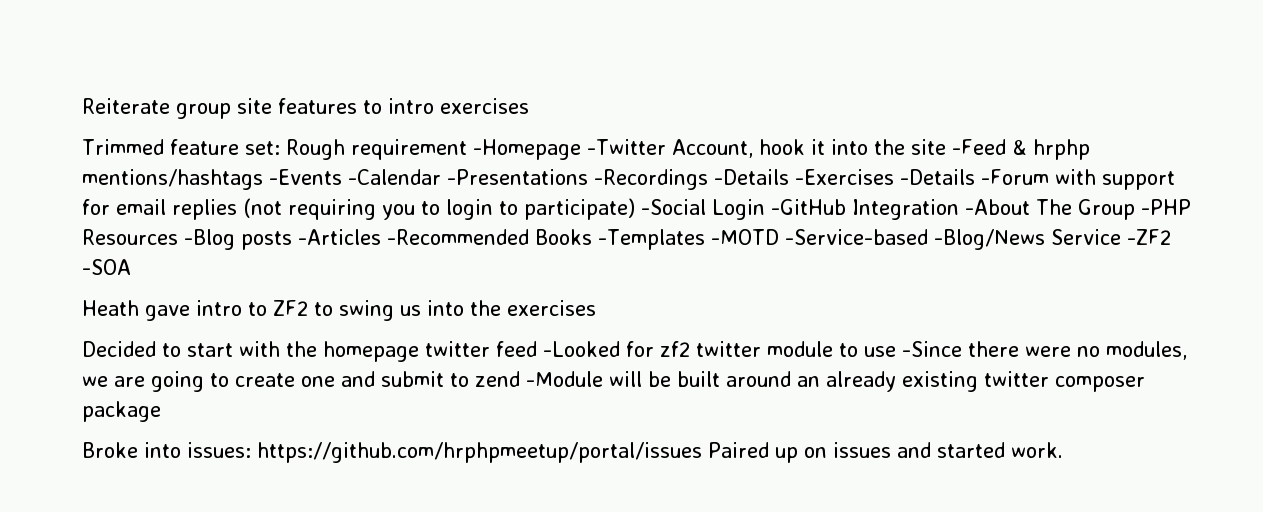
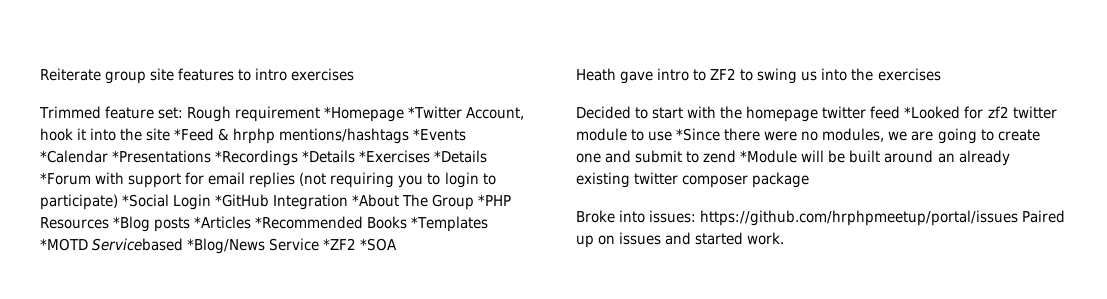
- Trimmed feature set: Rough requirement -Homepage -Twitter Account, hook it into the site -Feed & hrphp mentions/hashtags -Events -Calendar -Presentations -Recordings -Details -Exercises -Details -Forum with support for email replies (not requiring you to login to participate) -Social Login -GitHub Integration -About The Group -PHP Resources -Blog posts -Articles -Recommended Books -Templates -MOTD -Service-based -Blog/News Service -ZF2 -SOA
+ Trimmed feature set: Rough requirement *Homepage *Twitter Account, hook it into the site *Feed & hrphp mentions/hashtags *Events *Calendar *Presentations *Recordings *Details *Exercises *Details *Forum with support for email replies (not requiring you to login to participate) *Social Login *GitHub Integration *About The Group *PHP Resources *Blog posts *Articles *Recommended Books *Templates *MOTD Servicebased *Blog/News Service *ZF2 *SOA
- Decided to start with the homepage twitter feed -Looked for zf2 twitter module to use -Since there were no modules, we are going to create one and submit to zend -Module will be built around an already existing twitter composer package
+ Decided to start with the homepage twitter feed *Looked for zf2 twitter module to use *Since there were no modules, we are going to create one and submit to zend *Module will be built around an already existing twitter composer package

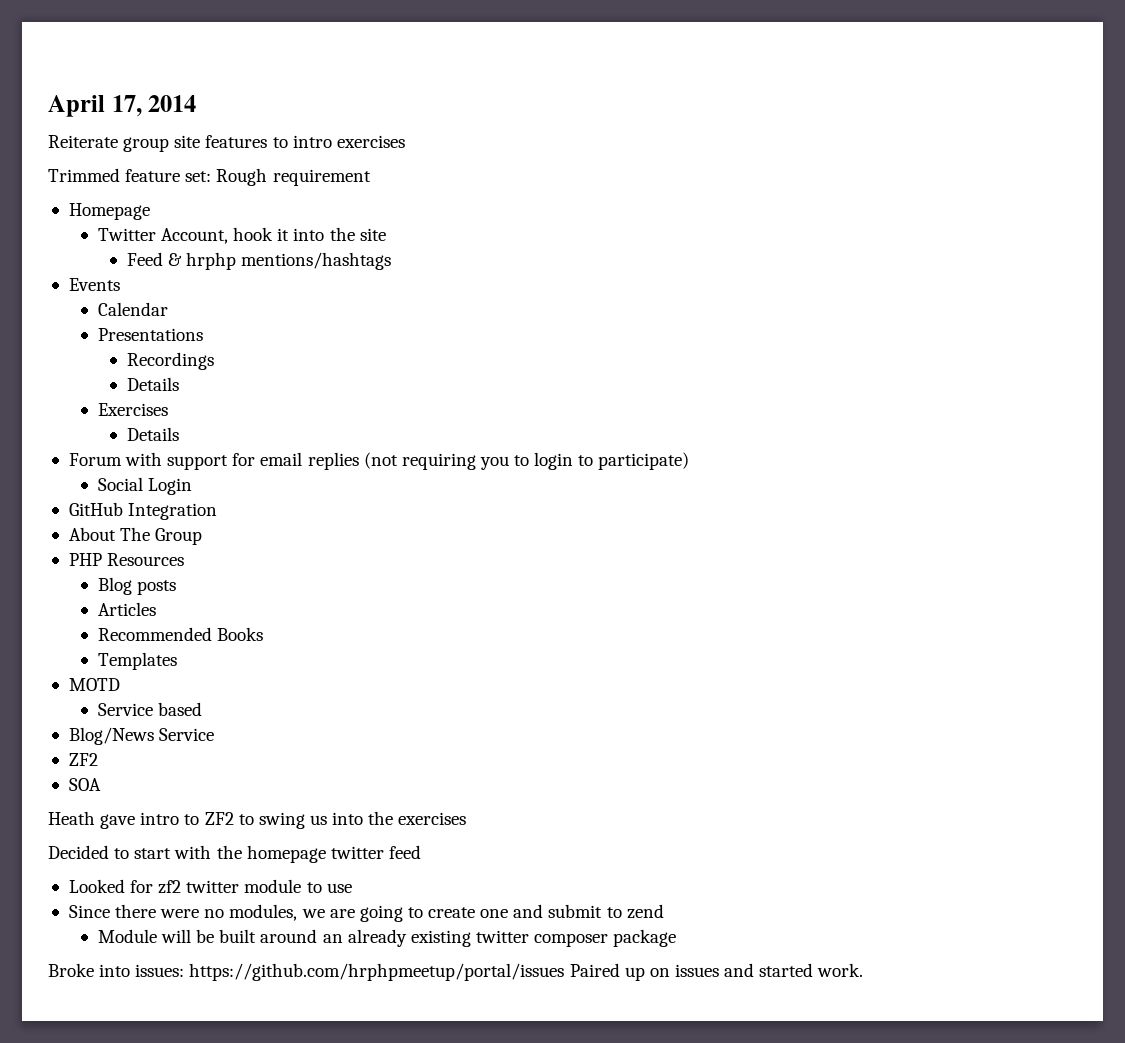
+ April 17, 2014
- Trimmed feature set: Rough requirement *Homepage *Twitter Account, hook it into the site *Feed & hrphp mentions/hashtags *Events *Calendar *Presentations *Recordings *Details *Exercises *Details *Forum with support for email replies (not requiring you to login to participate) *Social Login *GitHub Integration *About The Group *PHP Resources *Blog posts *Articles *Recommended Books *Templates *MOTD Servicebased *Blog/News Service *ZF2 *SOA
+ Trimmed feature set: Rough requirement
+ Homepage
+ Twitter Account, hook it into the site
+ Feed & hrphp mentions/hashtags
+ Events
+ Calendar
+ Presentations
+ Recordings
+ Details
+ Exercises
+ Details
+ Forum with support for email replies (not requiring you to login to participate)
+ Social Login
+ GitHub Integration
+ About The Group
+ PHP Resources
+ Blog posts
+ Articles
+ Recommended Books
+ Templates
+ MOTD
+ Service based
+ Blog/News Service
+ ZF2
+ SOA
- Decided to start with the homepage twitter feed *Looked for zf2 twitter module to use *Since there were no modules, we are going to create one and submit to zend *Module will be built around an already existing twitter composer package
+ Decided to start with the homepage twitter feed
+ Looked for zf2 twitter module to use
+ Since there were no modules, we are going to create one and submit to zend
+ Module will be built around an already existing twitter composer package

